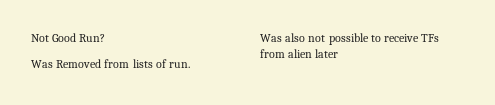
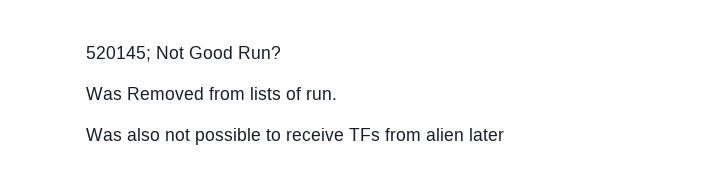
- Not Good Run?
+ 520145; Not Good Run?

